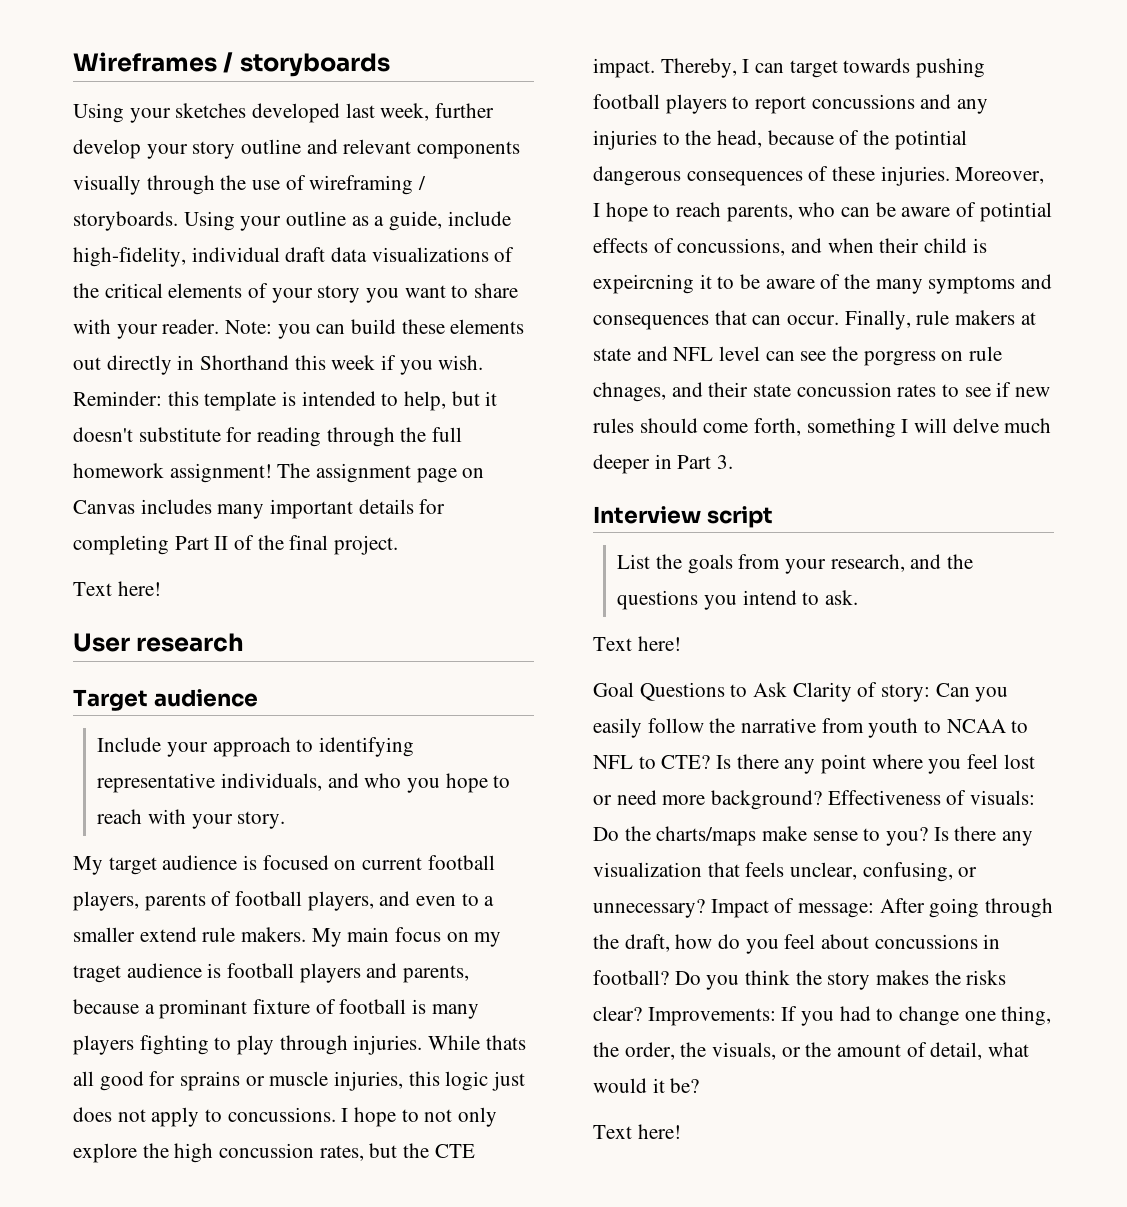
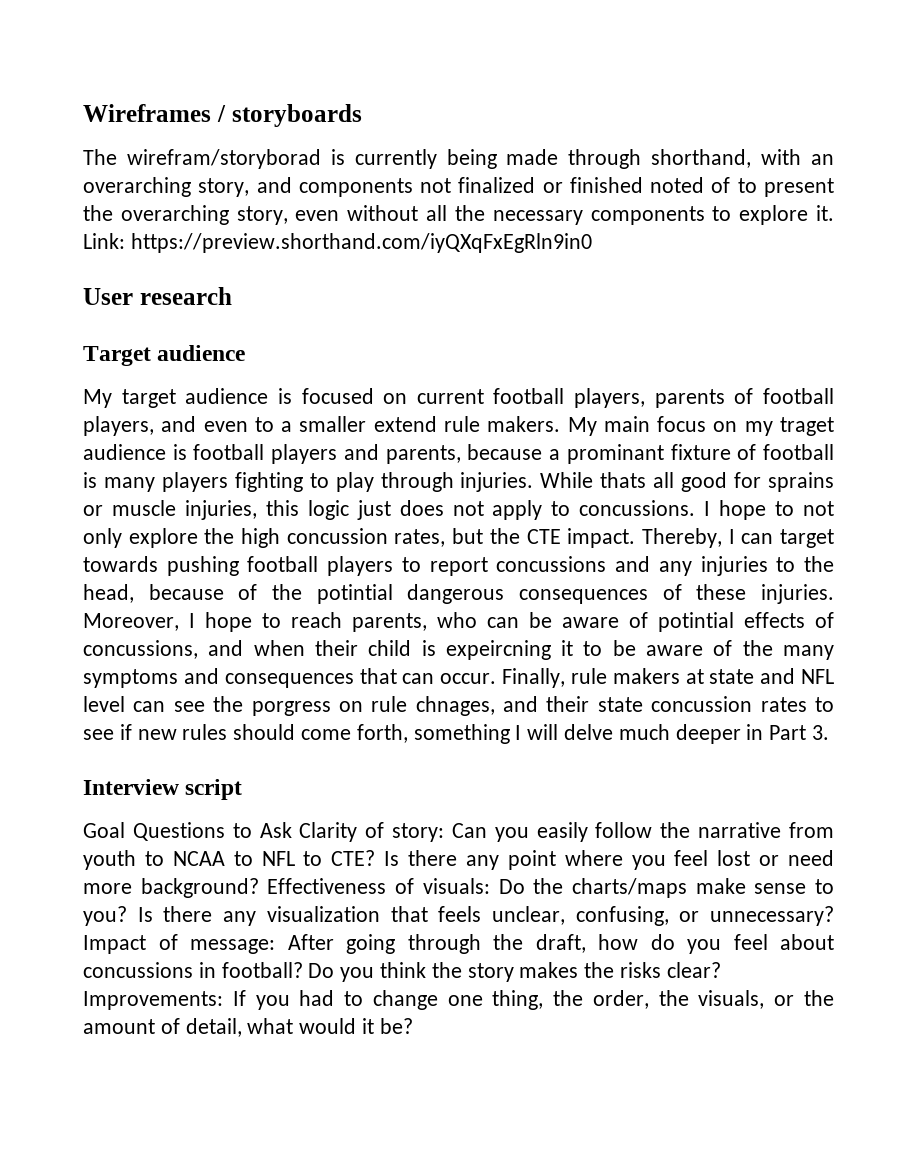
- Using your sketches developed last week, further develop your story outline and relevant components visually through the use of wireframing / storyboards. Using your outline as a guide, include high-fidelity, individual draft data visualizations of the critical elements of your story you want to share with your reader. Note: you can build these elements out directly in Shorthand this week if you wish. Reminder: this template is intended to help, but it doesn't substitute for reading through the full homework assignment! The assignment page on Canvas includes many important details for completing Part II of the final project.
- Text here!
+ The wirefram/storyborad is currently being made through shorthand, with an overarching story, and components not finalized or finished noted of to present the overarching story, even without all the necessary components to explore it. Link: https://preview.shorthand.com/iyQXqFxEgRln9in0
  User research
  Target audience
- Include your approach to identifying representative individuals, and who you hope to reach with your story.
- List the goals from your research, and the questions you intend to ask.
- Text here!
  Improvements: If you had to change one thing, the order, the visuals, or the amount of detail, what would it be?
- Text here!

